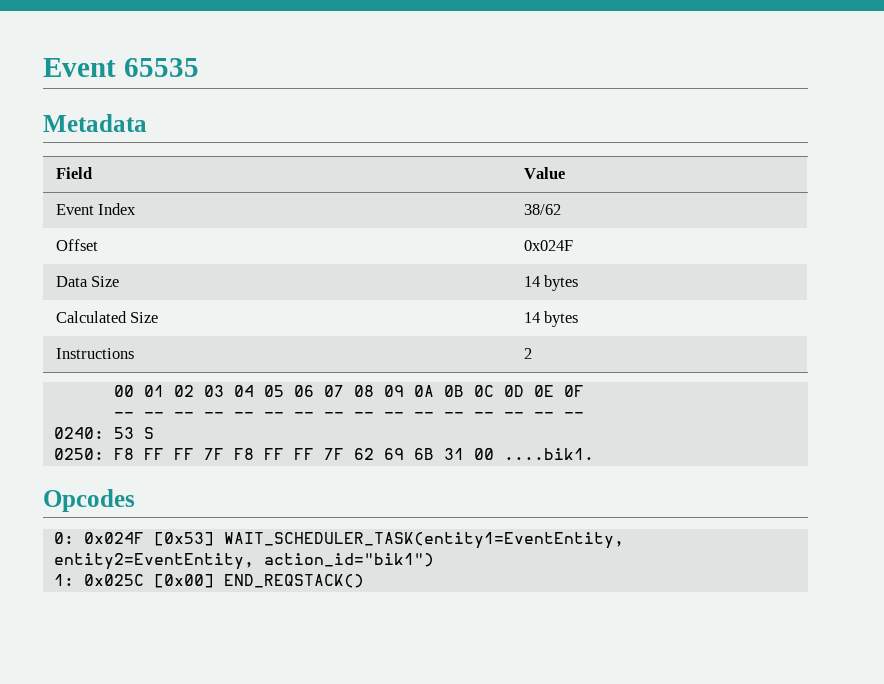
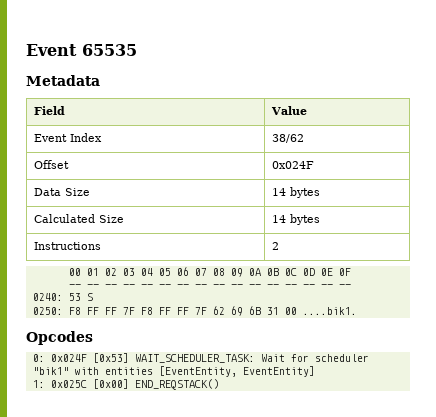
- 0: 0x024F [0x53] WAIT_SCHEDULER_TASK(entity1=EventEntity, entity2=EventEntity, action_id="bik1")
+ 0: 0x024F [0x53] WAIT_SCHEDULER_TASK: Wait for scheduler "bik1" with entities [EventEntity, EventEntity]

